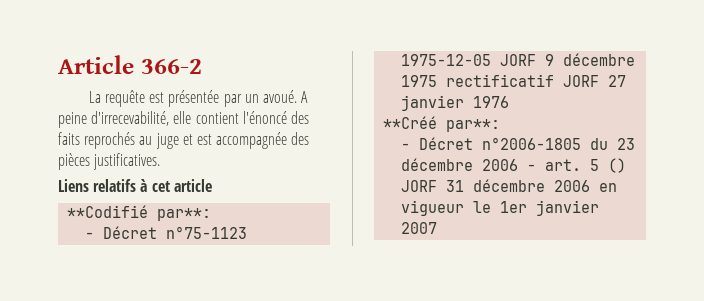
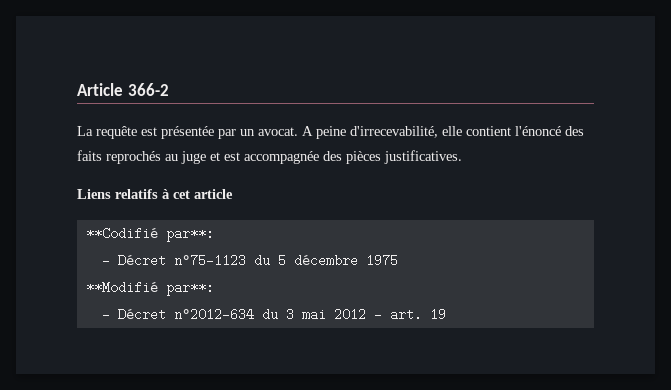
- La requête est présentée par un avoué.
+ La requête est présentée par un avocat.
- - Décret n°75-1123 1975-12-05 JORF 9 décembre 1975 rectificatif JORF 27 janvier 1976
- **Créé par**:
- - Décret n°2006-1805 du 23 décembre 2006 - art. 5 () JORF 31 décembre 2006 en vigueur le 1er janvier 2007
+ - Décret n°75-1123 du 5 décembre 1975
+ **Modifié par**:
+ - Décret n°2012-634 du 3 mai 2012 - art. 19

